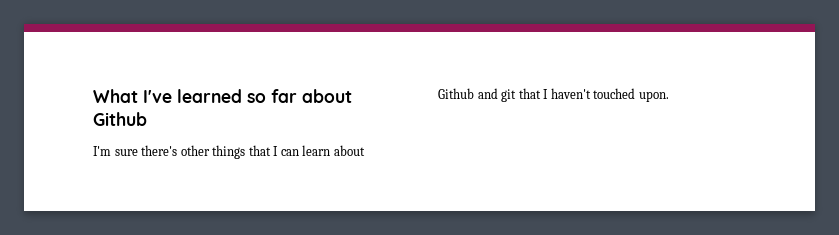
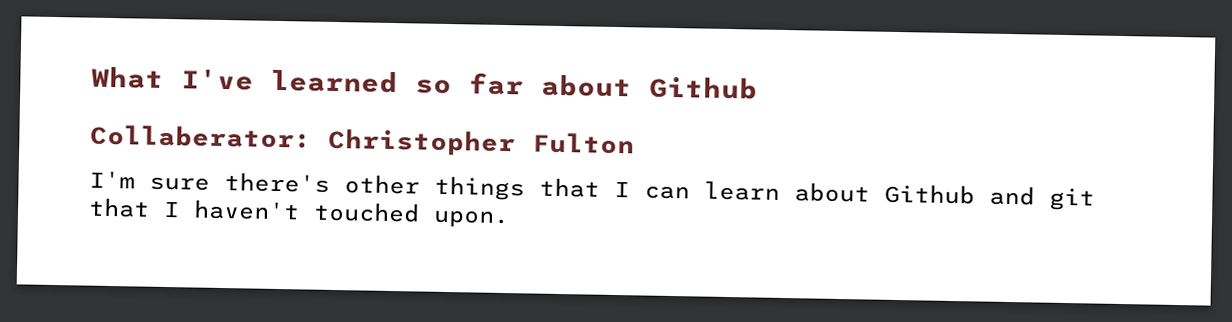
+ Collaberator: Christopher Fulton

